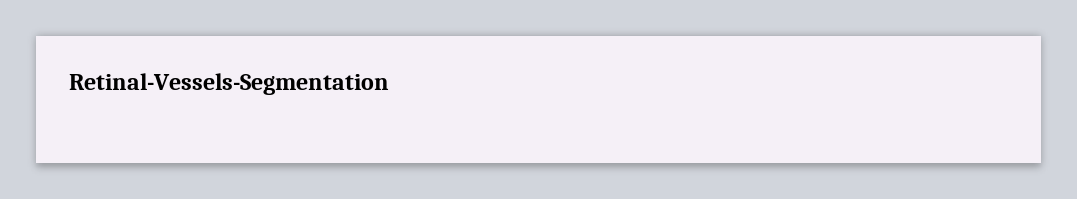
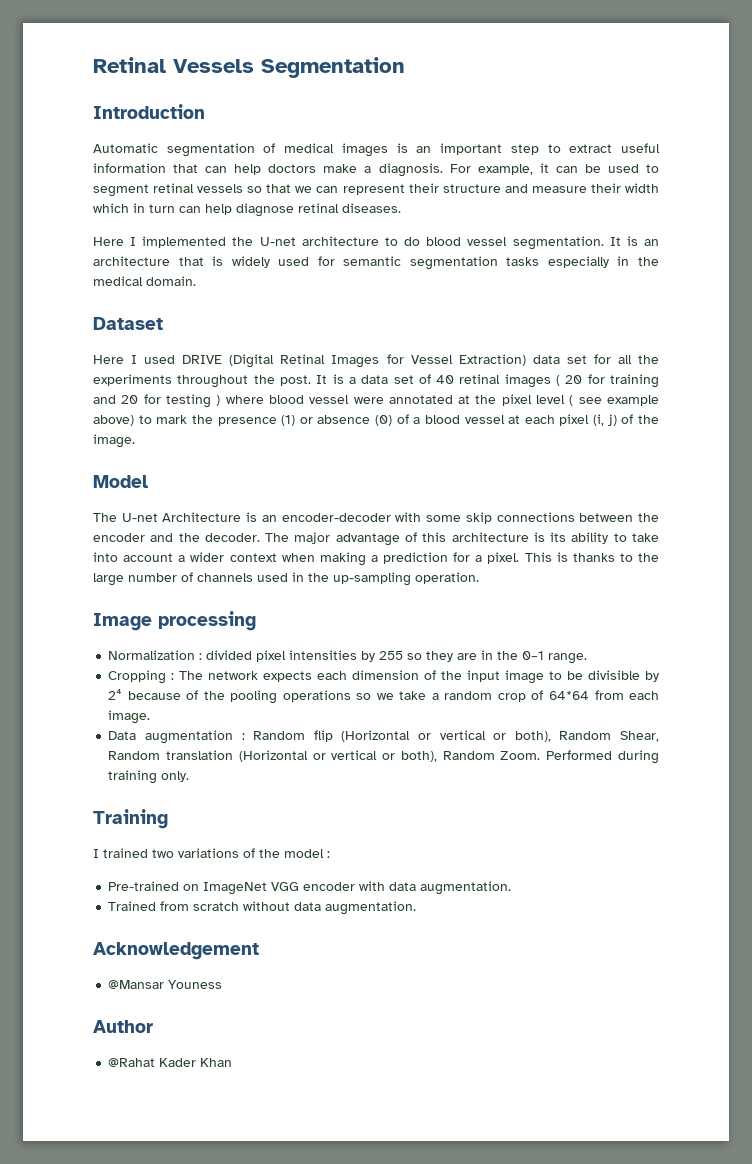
- Retinal-Vessels-Segmentation
+ Retinal Vessels Segmentation
+ Introduction
+ Automatic segmentation of medical images is an important step to extract useful information that can help doctors make a diagnosis. For example, it can be used to segment retinal vessels so that we can represent their structure and measure their width which in turn can help diagnose retinal diseases.
+ Here I implemented the U-net architecture to do blood vessel segmentation. It is an architecture that is widely used for semantic segmentation tasks especially in the medical domain.
+ Dataset
+ Here I used DRIVE (Digital Retinal Images for Vessel Extraction) data set for all the experiments throughout the post. It is a data set of 40 retinal images ( 20 for training and 20 for testing ) where blood vessel were annotated at the pixel level ( see example above) to mark the presence (1) or absence (0) of a blood vessel at each pixel (i, j) of the image.
+ Model
+ The U-net Architecture is an encoder-decoder with some skip connections between the encoder and the decoder. The major advantage of this architecture is its ability to take into account a wider context when making a prediction for a pixel. This is thanks to the large number of channels used in the up-sampling operation.
+ Image processing
+ Normalization : divided pixel intensities by 255 so they are in the 0–1 range.
+ Cropping : The network expects each dimension of the input image to be divisible by 2⁴ because of the pooling operations so we take a random crop of 64*64 from each image.
+ Data augmentation : Random flip (Horizontal or vertical or both), Random Shear, Random translation (Horizontal or vertical or both), Random Zoom. Performed during training only.
+ Training
+ I trained two variations of the model :
+ Pre-trained on ImageNet VGG encoder with data augmentation.
+ Trained from scratch without data augmentation.
+ Acknowledgement
+ @Mansar Youness
+ Author
+ @Rahat Kader Khan

